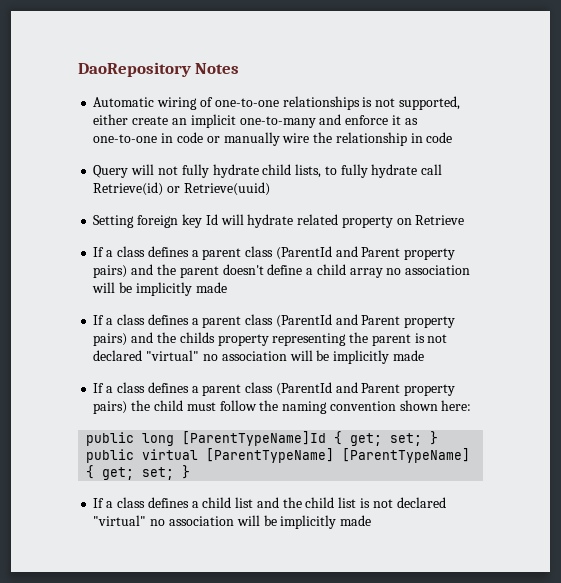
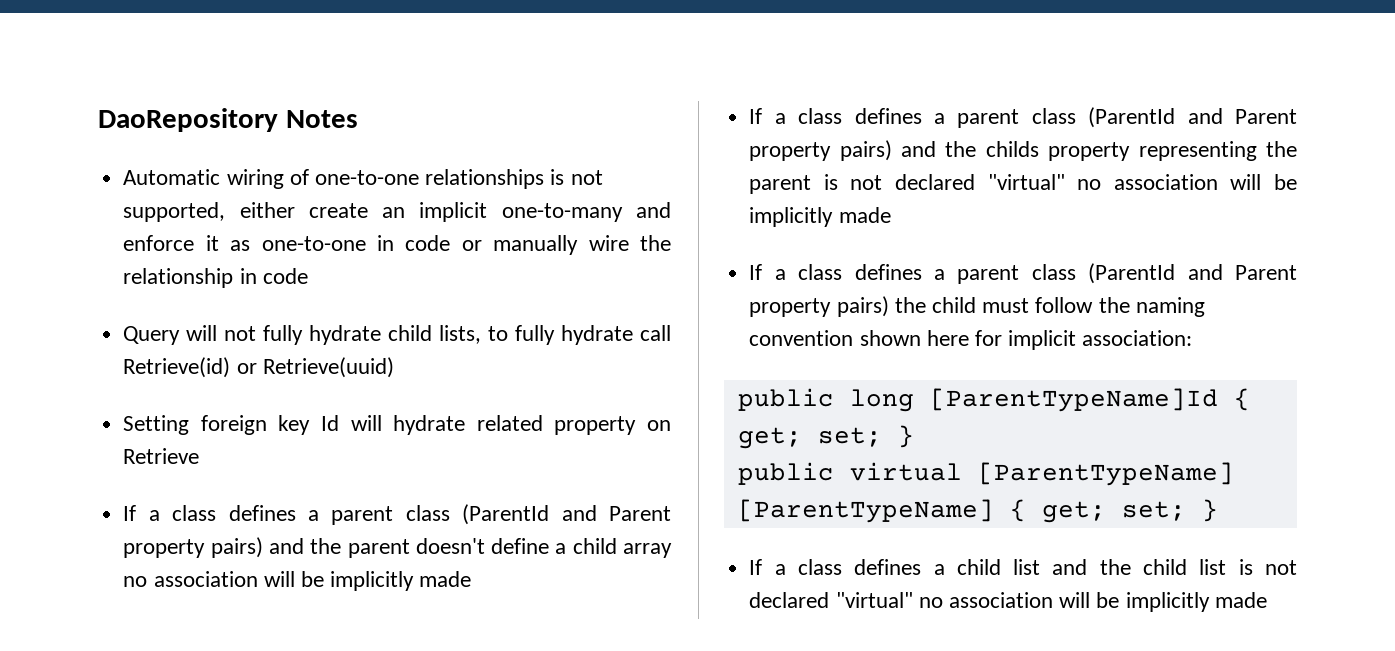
- If a class defines a parent class (ParentId and Parent property pairs) the child must follow the naming convention shown here:
+ If a class defines a parent class (ParentId and Parent property pairs) the child must follow the naming convention shown here for implicit association:

